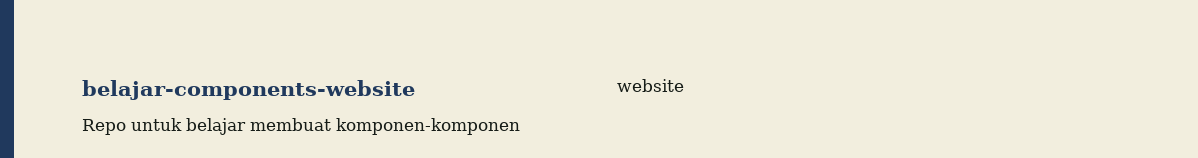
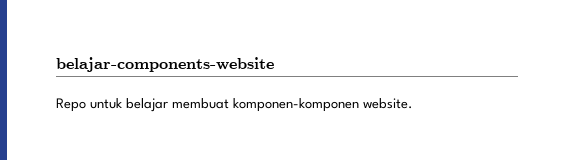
- Repo untuk belajar membuat komponen-komponen website
+ Repo untuk belajar membuat komponen-komponen website.

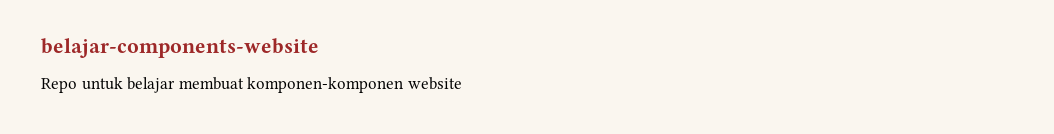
- Repo untuk belajar membuat komponen-komponen website.
+ Repo untuk belajar membuat komponen-komponen website

